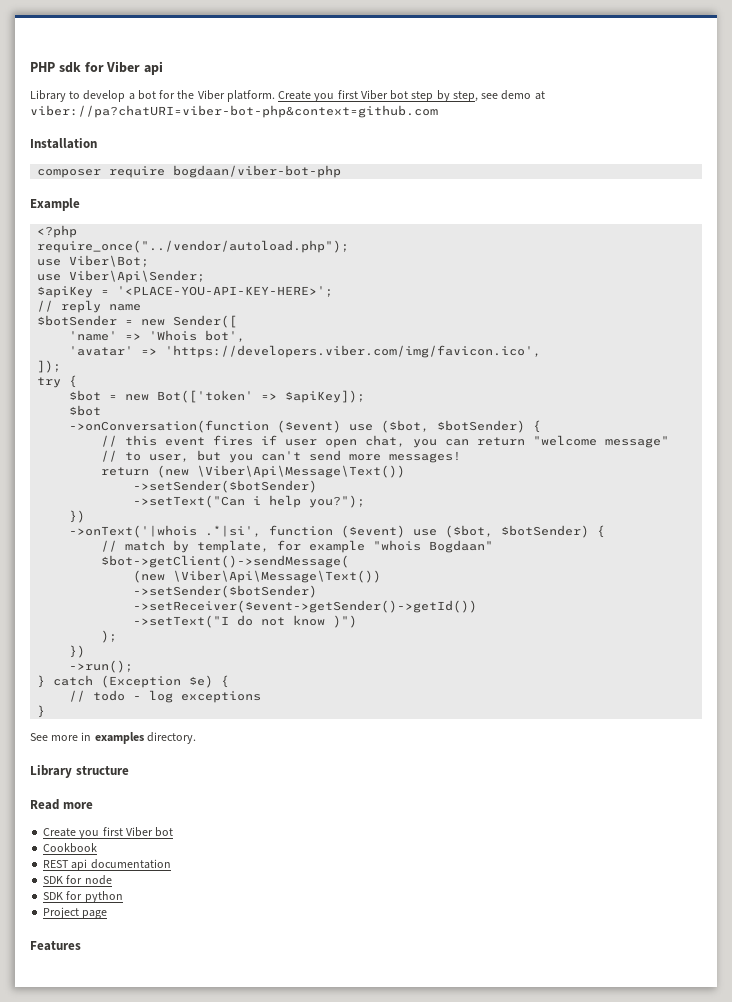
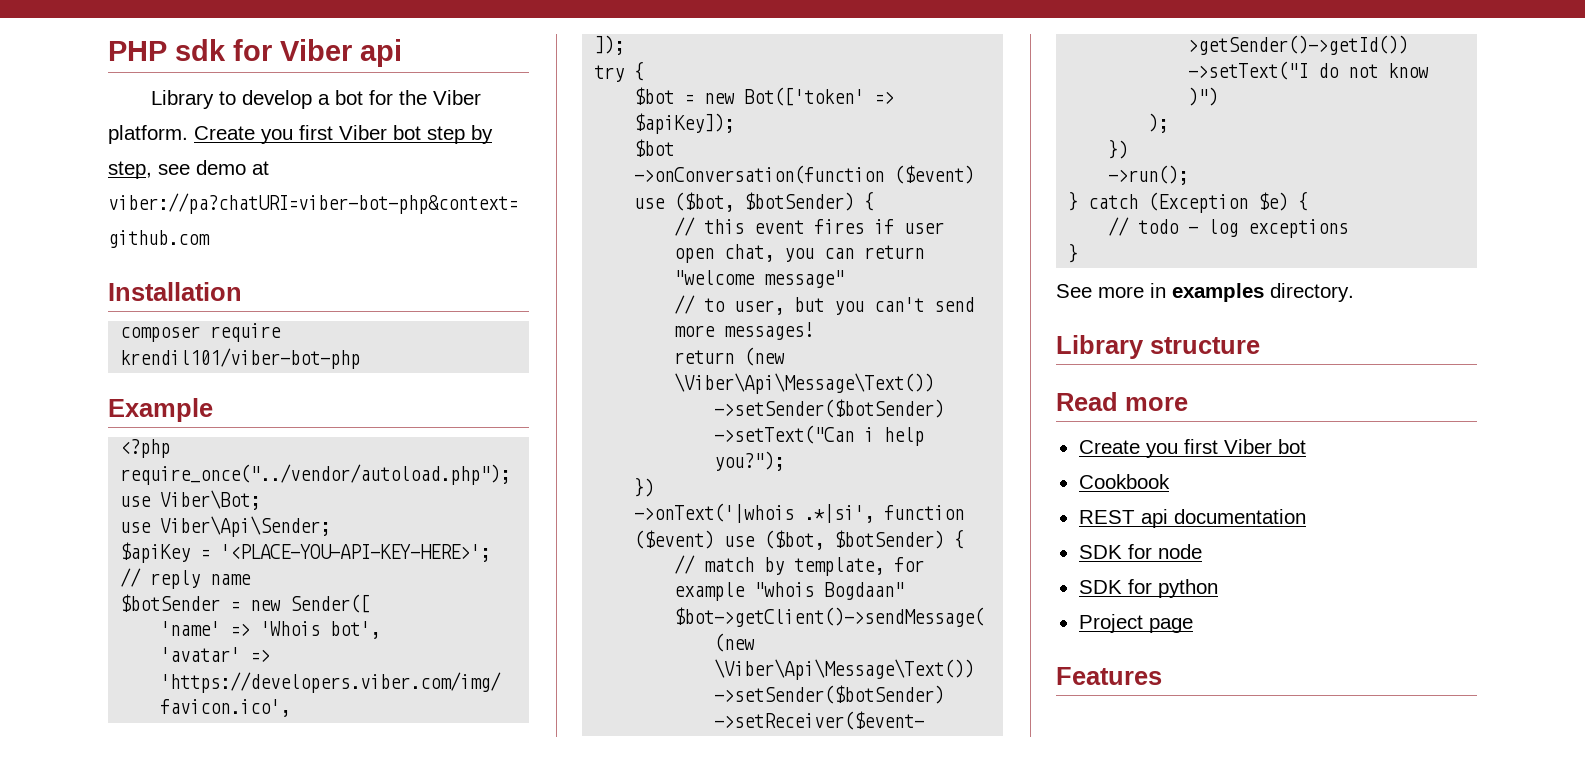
- composer require bogdaan/viber-bot-php
+ composer require krendil101/viber-bot-php

